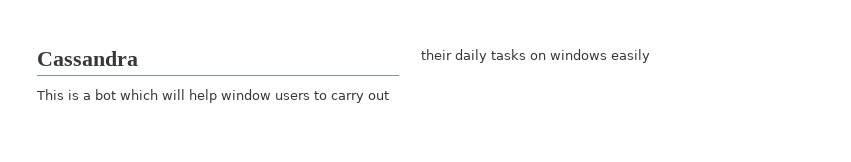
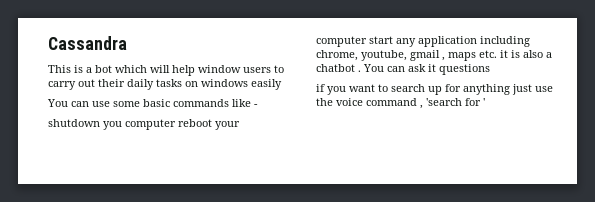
+ You can use some basic commands like -
+ shutdown you computer reboot your computer start any application including chrome, youtube, gmail , maps etc. it is also a chatbot . You can ask it questions
+ if you want to search up for anything just use the voice command , 'search for '

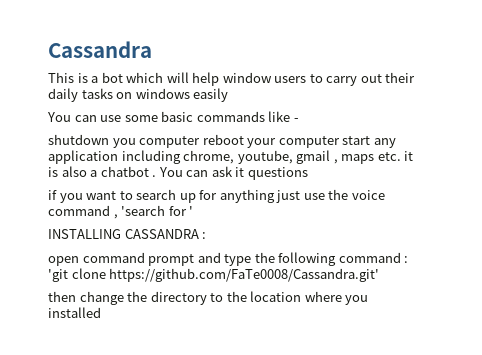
+ INSTALLING CASSANDRA :
+ open command prompt and type the following command : 'git clone https://github.com/FaTe0008/Cassandra.git'
+ then change the directory to the location where you installed

